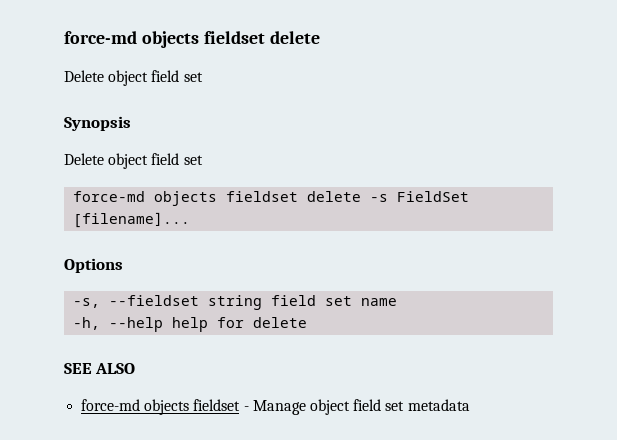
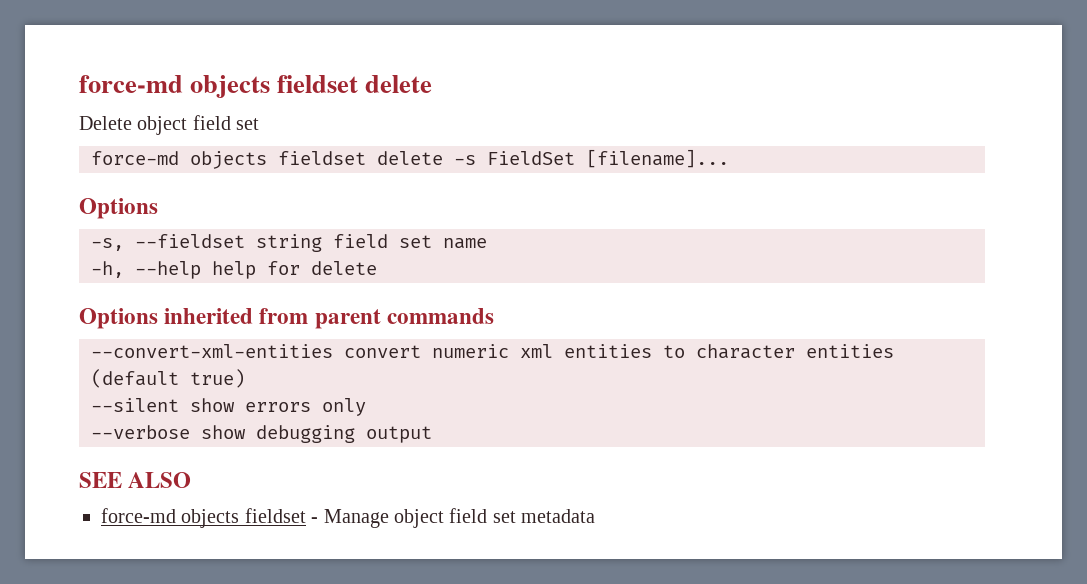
- Synopsis
- Delete object field set
+ Options inherited from parent commands
+ --convert-xml-entities convert numeric xml entities to character entities (default true)
+ --silent show errors only
+ --verbose show debugging output

